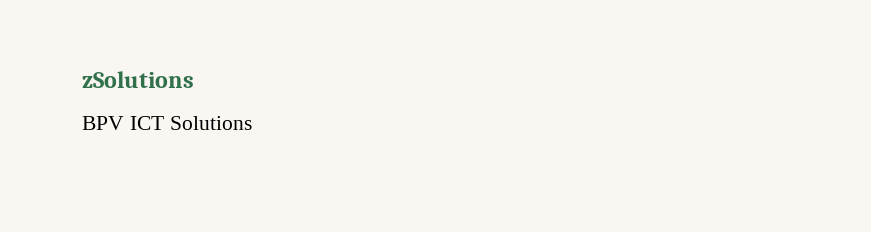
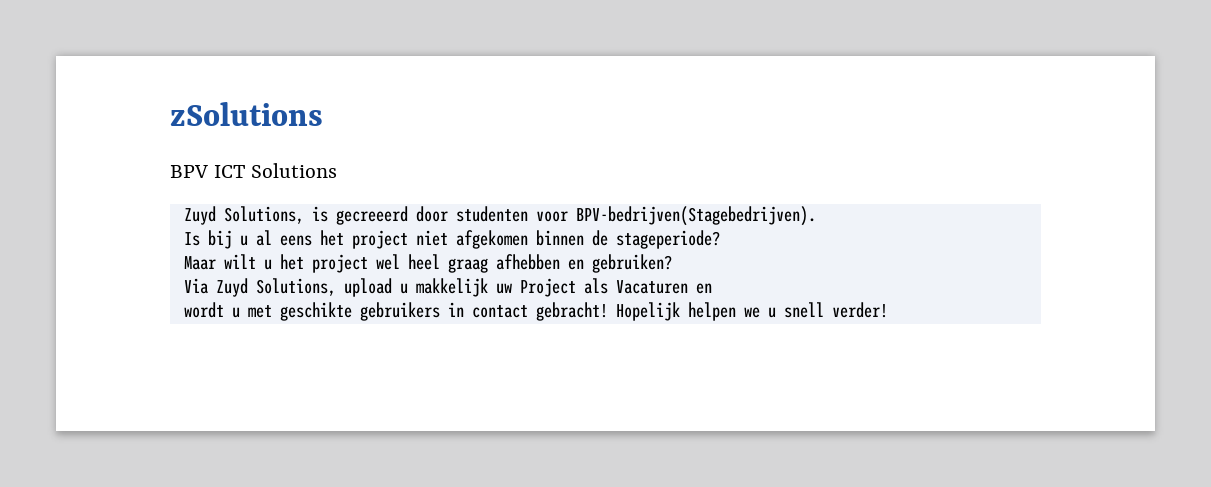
+ Zuyd Solutions, is gecreeerd door studenten voor BPV-bedrijven(Stagebedrijven).
+ Is bij u al eens het project niet afgekomen binnen de stageperiode?
+ Maar wilt u het project wel heel graag afhebben en gebruiken?
+ Via Zuyd Solutions, upload u makkelijk uw Project als Vacaturen en
+ wordt u met geschikte gebruikers in contact gebracht! Hopelijk helpen we u snell verder!

